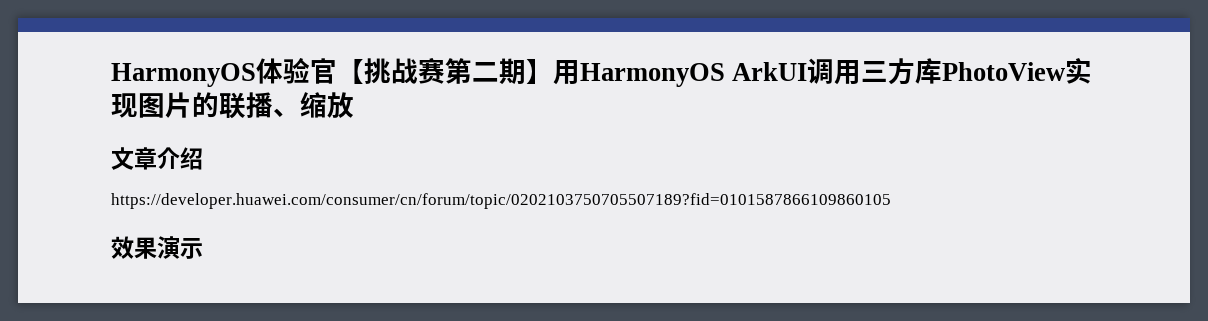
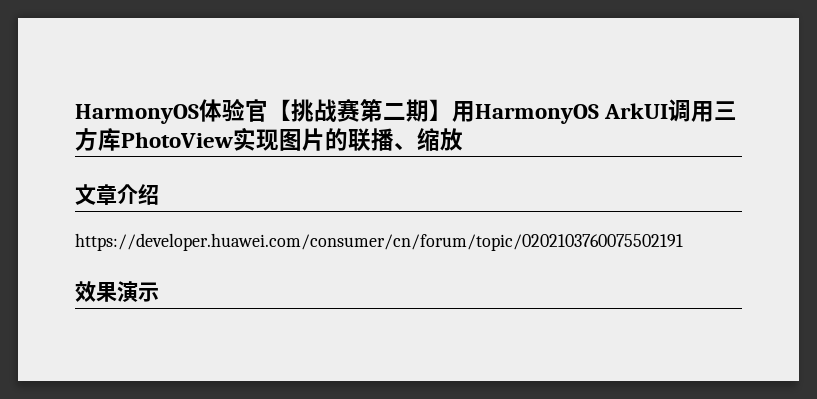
- https://developer.huawei.com/consumer/cn/forum/topic/0202103750705507189?fid=0101587866109860105
+ https://developer.huawei.com/consumer/cn/forum/topic/0202103760075502191

